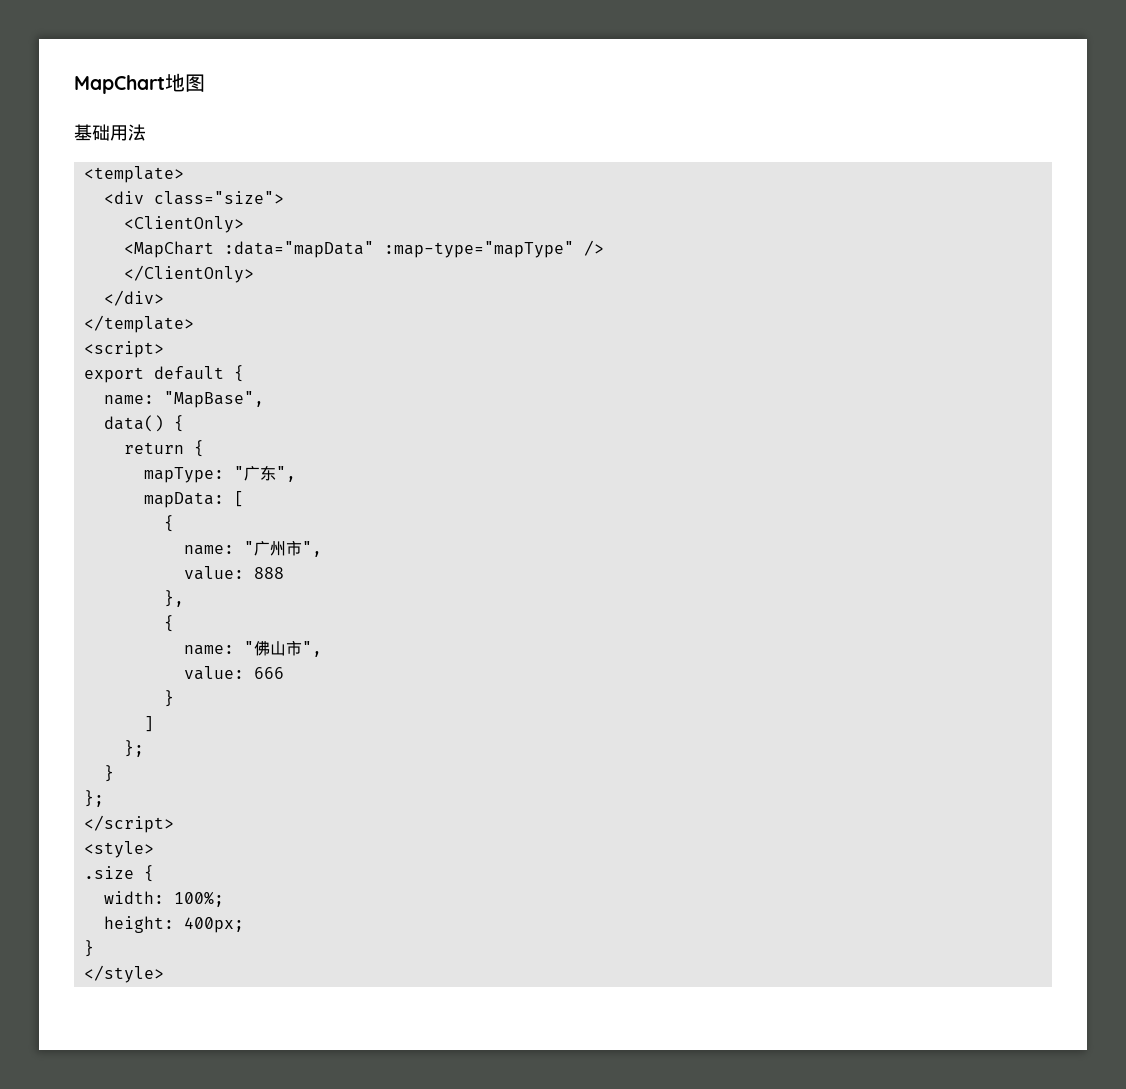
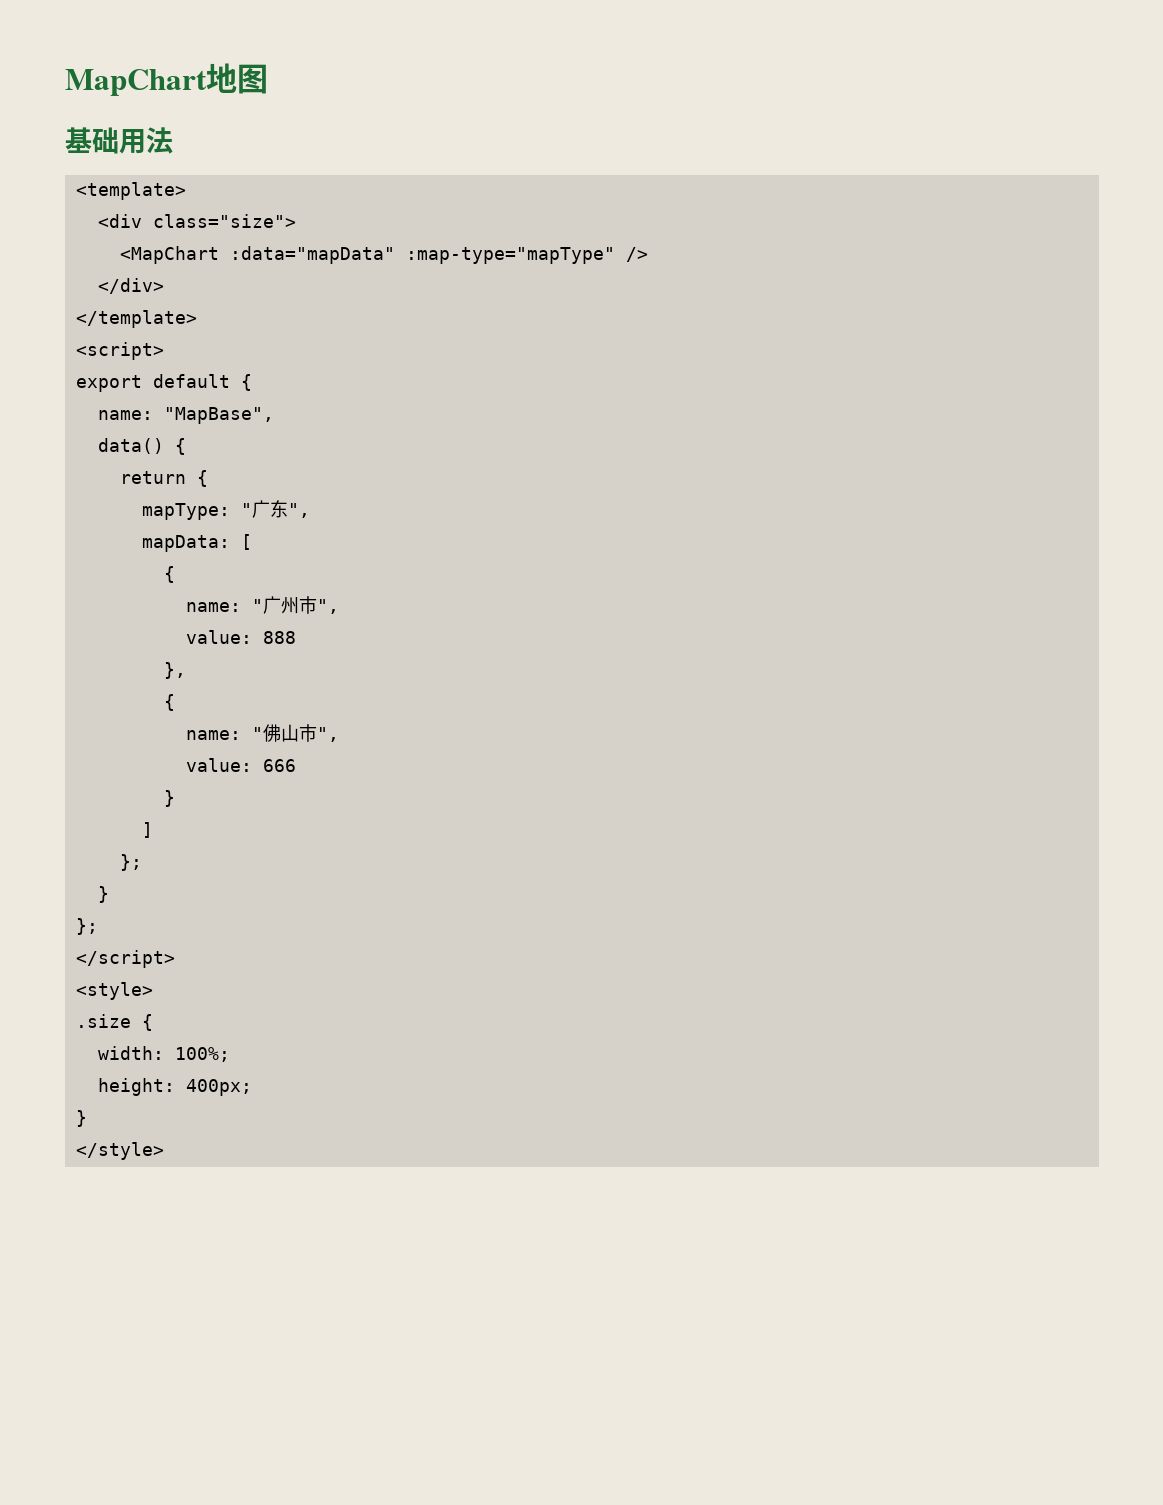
- <ClientOnly>
- </ClientOnly>

